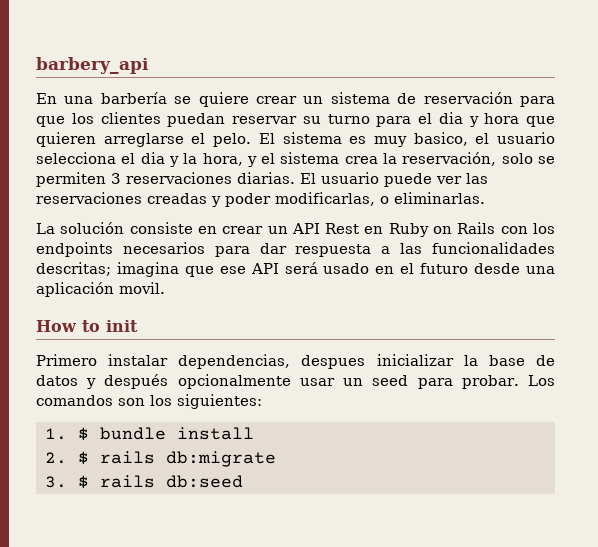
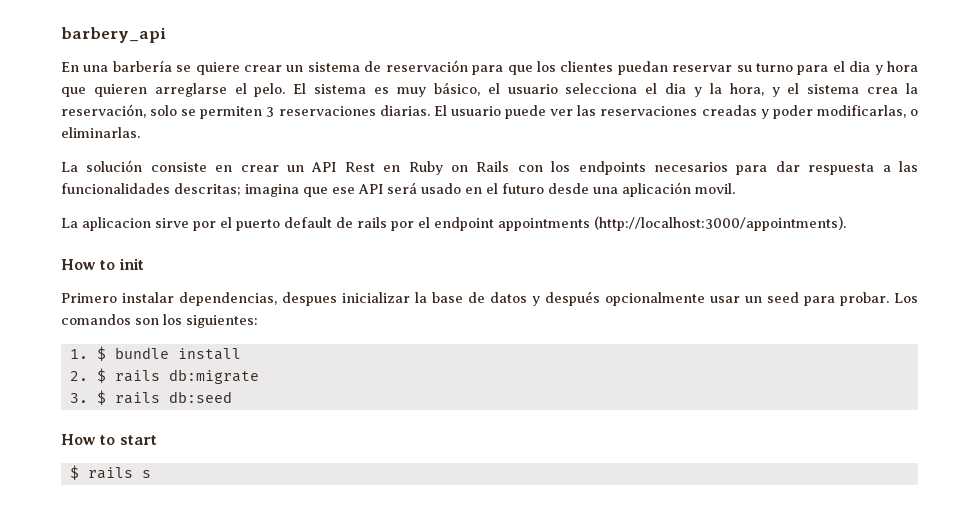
- El sistema es muy basico, el usuario selecciona el dia y la hora, y el sistema crea la reservación, solo se permiten 3 reservaciones diarias.
+ El sistema es muy básico, el usuario selecciona el dia y la hora, y el sistema crea la reservación, solo se permiten 3 reservaciones diarias.
+ La aplicacion sirve por el puerto default de rails por el endpoint appointments (http://localhost:3000/appointments).
+ How to start
+ $ rails s

